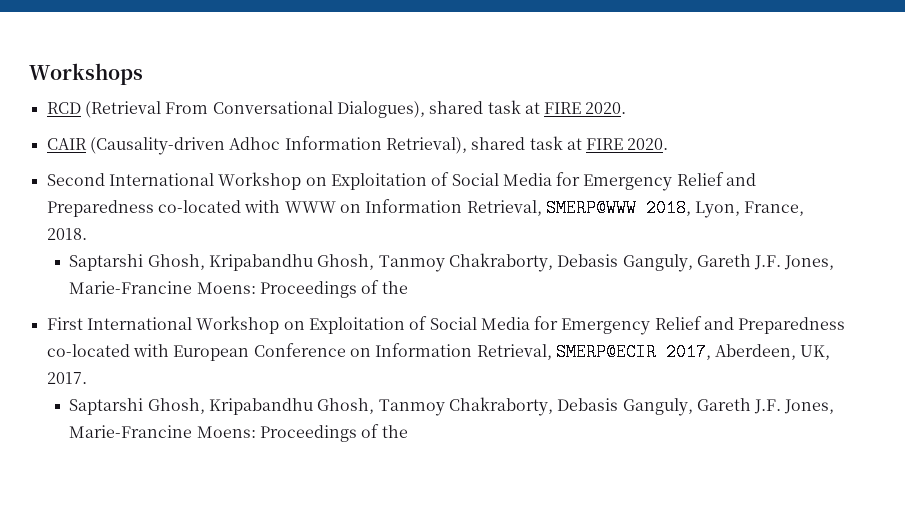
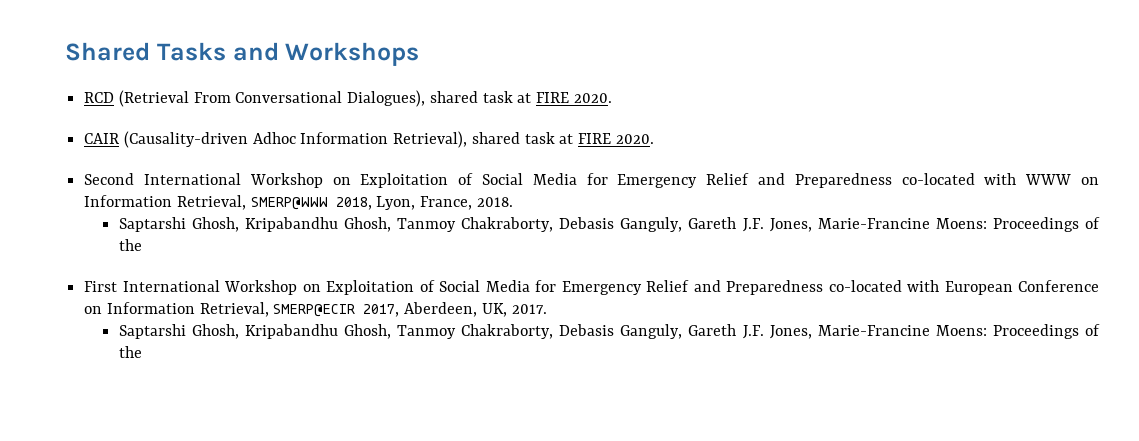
- Workshops
+ Shared Tasks and Workshops

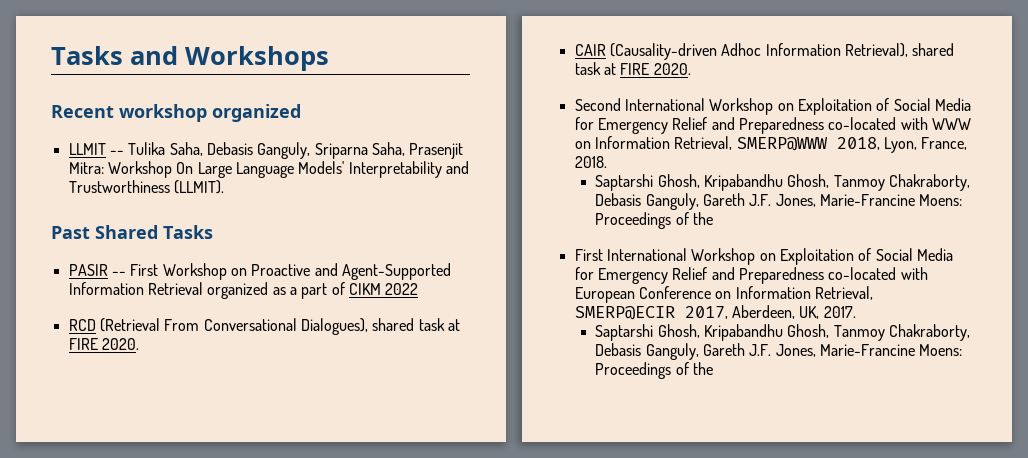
- Shared Tasks and Workshops
+ Tasks and Workshops
+ Recent workshop organized
+ LLMIT -- Tulika Saha, Debasis Ganguly, Sriparna Saha, Prasenjit Mitra: Workshop On Large Language Models' Interpretability and Trustworthiness (LLMIT).
+ Past Shared Tasks
+ PASIR -- First Workshop on Proactive and Agent-Supported Information Retrieval organized as a part of CIKM 2022

